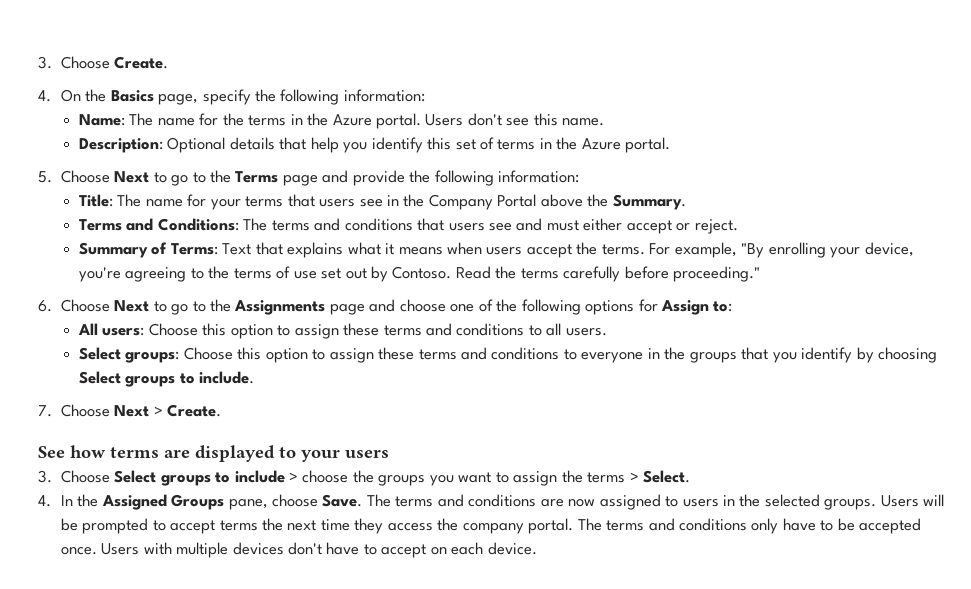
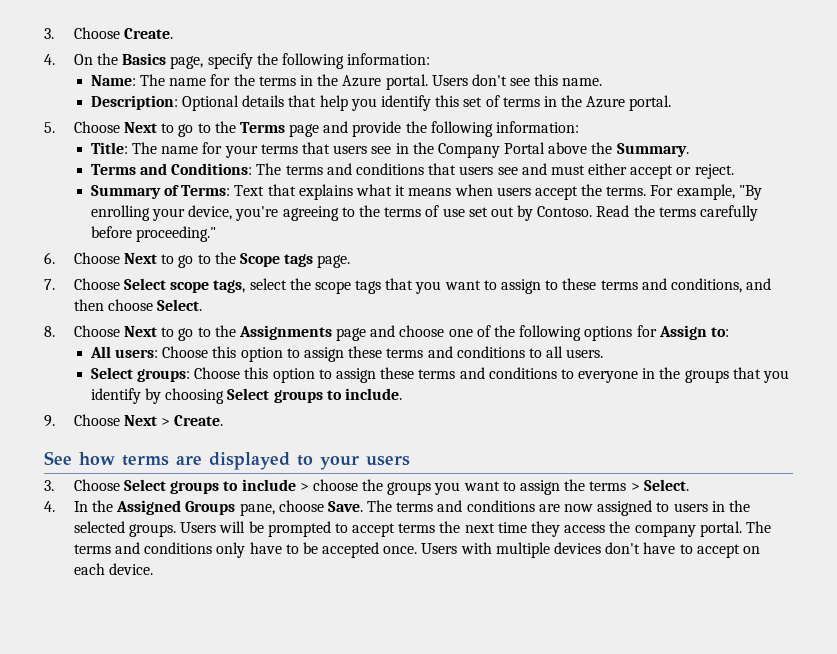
- 6. Choose Next to go to the Assignments page and choose one of the following options for Assign to:
+ 6. Choose Next to go to the Scope tags page.
+ 7. Choose Select scope tags, select the scope tags that you want to assign to these terms and conditions, and then choose Select.
+ 8. Choose Next to go to the Assignments page and choose one of the following options for Assign to:
- 7. Choose Next > Create.
+ 9. Choose Next > Create.

